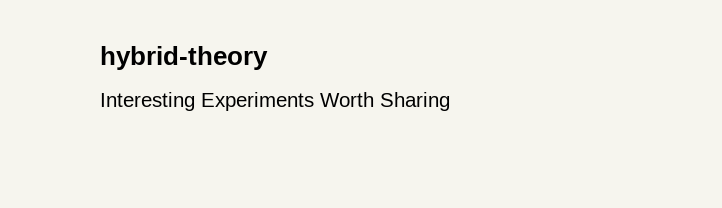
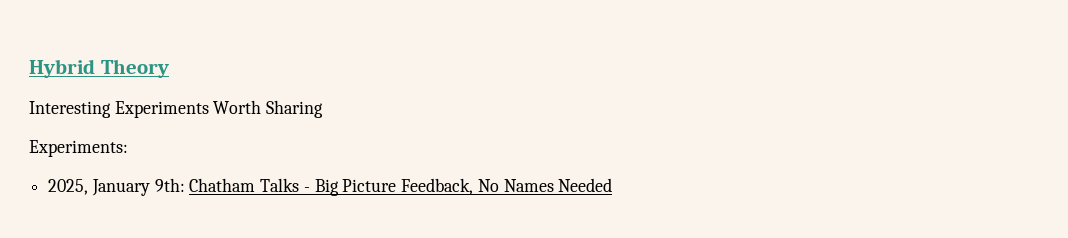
- hybrid-theory
+ Hybrid Theory
+ Experiments:
+ 2025, January 9th: Chatham Talks - Big Picture Feedback, No Names Needed

